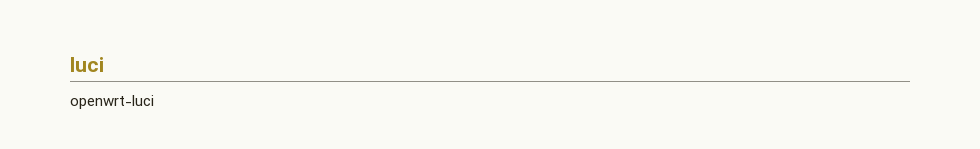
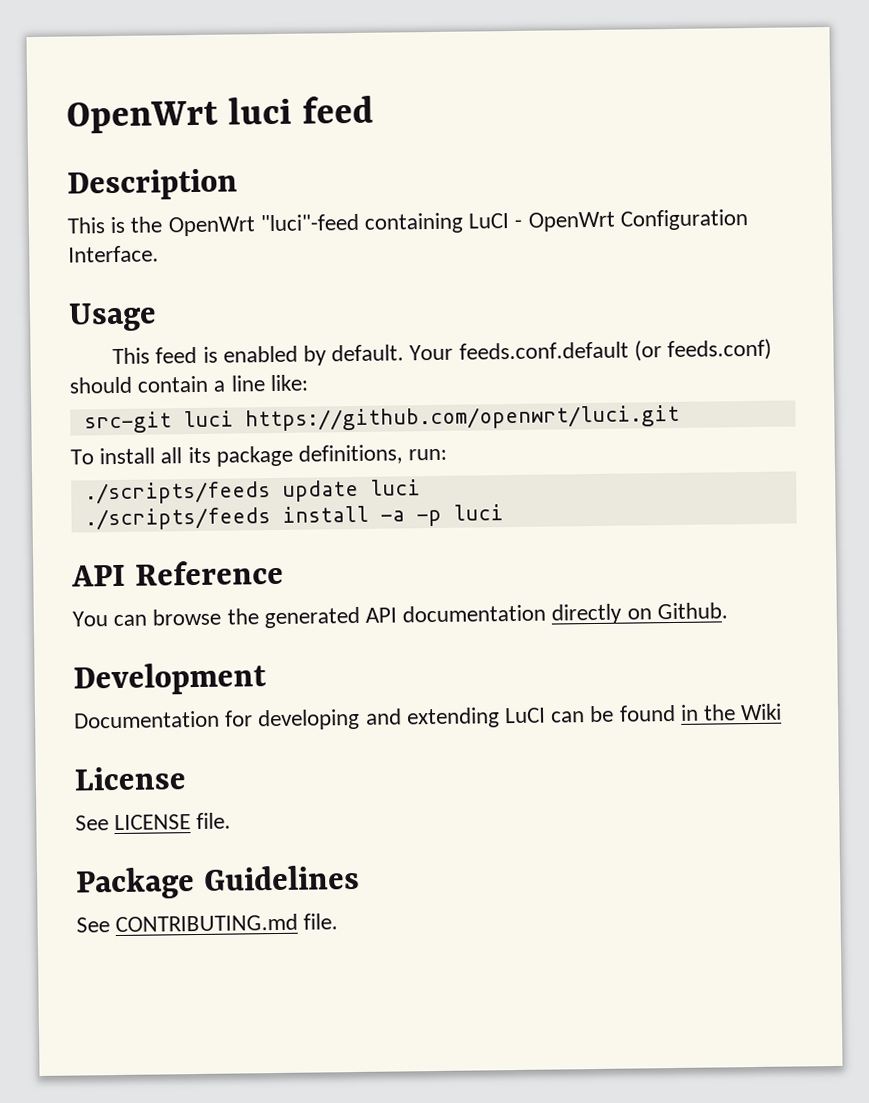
- luci
- openwrt-luci
+ OpenWrt luci feed
+ Description
+ This is the OpenWrt "luci"-feed containing LuCI - OpenWrt Configuration Interface.
+ Usage
+ This feed is enabled by default. Your feeds.conf.default (or feeds.conf) should contain a line like:
+ src-git luci https://github.com/openwrt/luci.git
+ To install all its package definitions, run:
+ ./scripts/feeds update luci
+ ./scripts/feeds install -a -p luci
+ API Reference
+ You can browse the generated API documentation directly on Github.
+ Development
+ Documentation for developing and extending LuCI can be found in the Wiki
+ License
+ See LICENSE file.
+ Package Guidelines
+ See CONTRIBUTING.md file.

